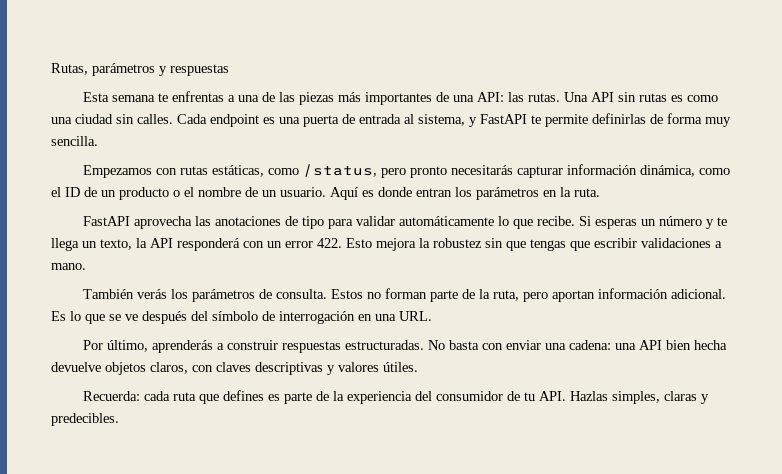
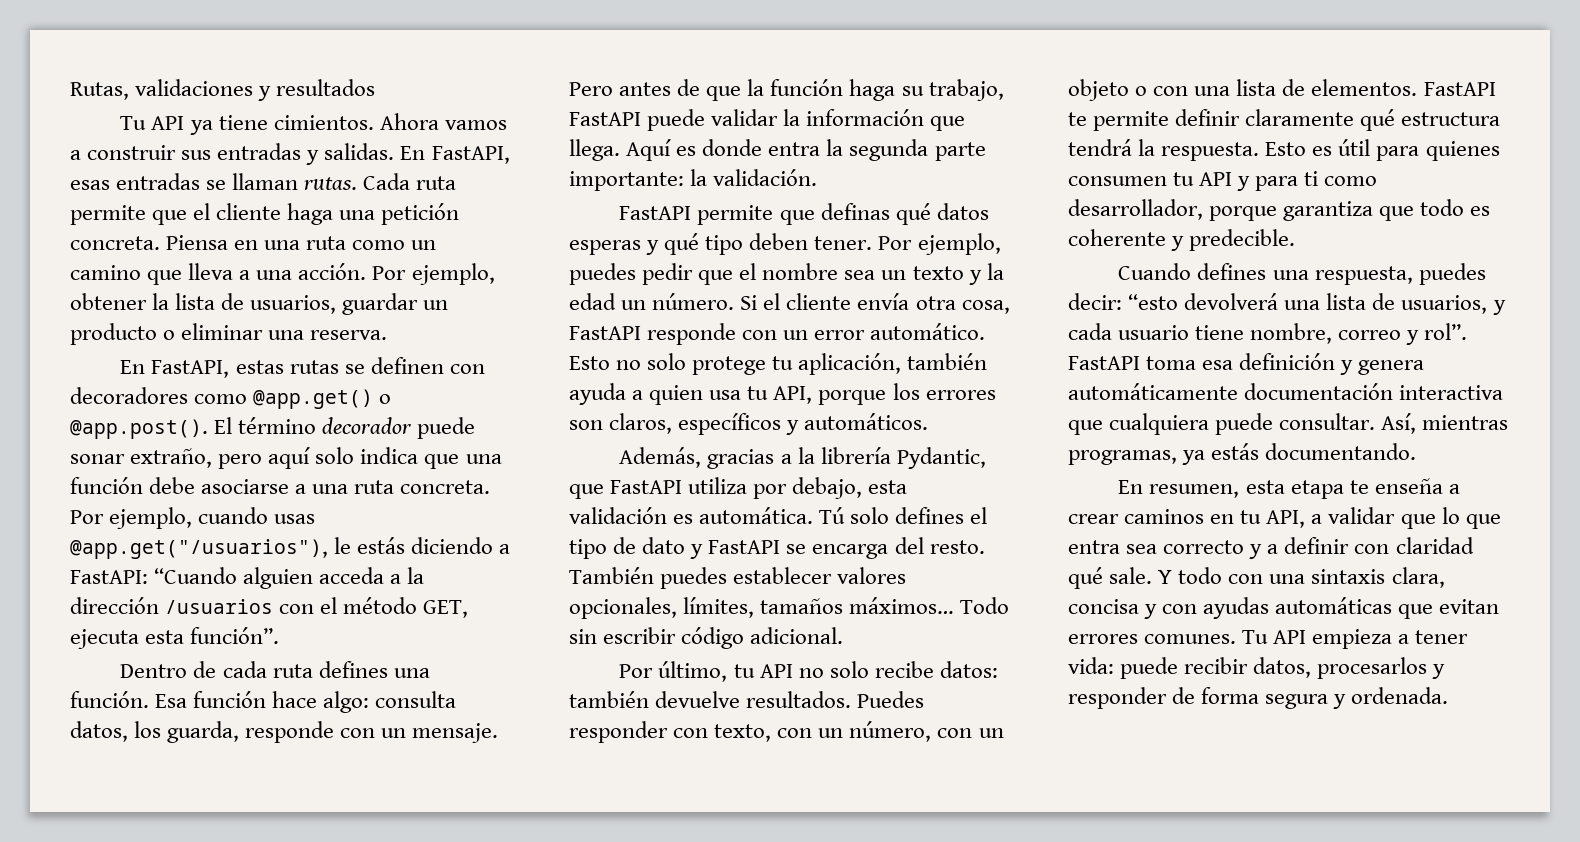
- Rutas, parámetros y respuestas
- Esta semana te enfrentas a una de las piezas más importantes de una API: las rutas. Una API sin rutas es como una ciudad sin calles. Cada endpoint es una puerta de entrada al sistema, y FastAPI te permite definirlas de forma muy sencilla.
- Empezamos con rutas estáticas, como /status, pero pronto necesitarás capturar información dinámica, como el ID de un producto o el nombre de un usuario. Aquí es donde entran los parámetros en la ruta.
- FastAPI aprovecha las anotaciones de tipo para validar automáticamente lo que recibe. Si esperas un número y te llega un texto, la API responderá con un error 422. Esto mejora la robustez sin que tengas que escribir validaciones a mano.
- También verás los parámetros de consulta. Estos no forman parte de la ruta, pero aportan información adicional. Es lo que se ve después del símbolo de interrogación en una URL.
- Por último, aprenderás a construir respuestas estructuradas. No basta con enviar una cadena: una API bien hecha devuelve objetos claros, con claves descriptivas y valores útiles.
- Recuerda: cada ruta que defines es parte de la experiencia del consumidor de tu API. Hazlas simples, claras y predecibles.
+ Rutas, validaciones y resultados
+ Tu API ya tiene cimientos. Ahora vamos a construir sus entradas y salidas. En FastAPI, esas entradas se llaman rutas. Cada ruta permite que el cliente haga una petición concreta. Piensa en una ruta como un camino que lleva a una acción. Por ejemplo, obtener la lista de usuarios, guardar un producto o eliminar una reserva.
+ En FastAPI, estas rutas se definen con decoradores como @app.get() o @app.post(). El término decorador puede sonar extraño, pero aquí solo indica que una función debe asociarse a una ruta concreta. Por ejemplo, cuando usas @app.get("/usuarios"), le estás diciendo a FastAPI: “Cuando alguien acceda a la dirección /usuarios con el método GET, ejecuta esta función”.
+ Dentro de cada ruta defines una función. Esa función hace algo: consulta datos, los guarda, responde con un mensaje. Pero antes de que la función haga su trabajo, FastAPI puede validar la información que llega. Aquí es donde entra la segunda parte importante: la validación.
+ FastAPI permite que definas qué datos esperas y qué tipo deben tener. Por ejemplo, puedes pedir que el nombre sea un texto y la edad un número. Si el cliente envía otra cosa, FastAPI responde con un error automático. Esto no solo protege tu aplicación, también ayuda a quien usa tu API, porque los errores son claros, específicos y automáticos.
+ Además, gracias a la librería Pydantic, que FastAPI utiliza por debajo, esta validación es automática. Tú solo defines el tipo de dato y FastAPI se encarga del resto. También puedes establecer valores opcionales, límites, tamaños máximos… Todo sin escribir código adicional.
+ Por último, tu API no solo recibe datos: también devuelve resultados. Puedes responder con texto, con un número, con un objeto o con una lista de elementos. FastAPI te permite definir claramente qué estructura tendrá la respuesta. Esto es útil para quienes consumen tu API y para ti como desarrollador, porque garantiza que todo es coherente y predecible.
+ Cuando defines una respuesta, puedes decir: “esto devolverá una lista de usuarios, y cada usuario tiene nombre, correo y rol”. FastAPI toma esa definición y genera automáticamente documentación interactiva que cualquiera puede consultar. Así, mientras programas, ya estás documentando.
+ En resumen, esta etapa te enseña a crear caminos en tu API, a validar que lo que entra sea correcto y a definir con claridad qué sale. Y todo con una sintaxis clara, concisa y con ayudas automáticas que evitan errores comunes. Tu API empieza a tener vida: puede recibir datos, procesarlos y responder de forma segura y ordenada.

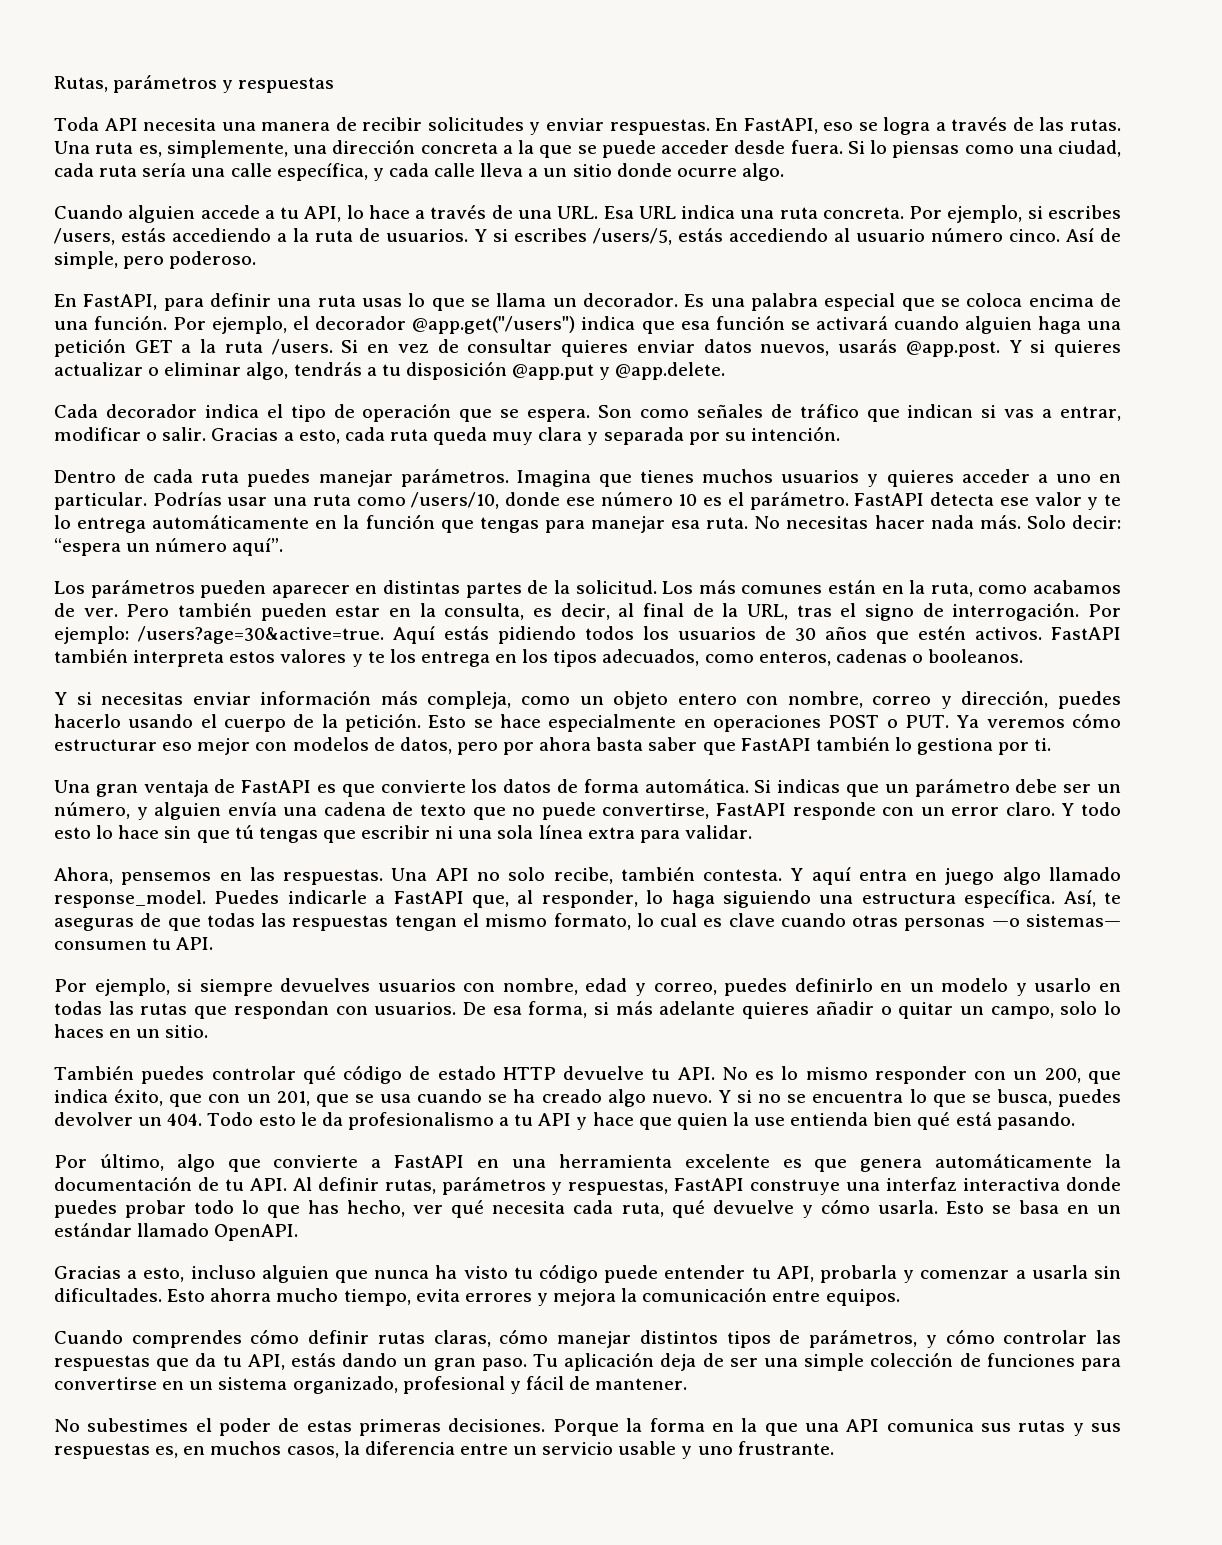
- Rutas, validaciones y resultados
- Tu API ya tiene cimientos. Ahora vamos a construir sus entradas y salidas. En FastAPI, esas entradas se llaman rutas. Cada ruta permite que el cliente haga una petición concreta. Piensa en una ruta como un camino que lleva a una acción. Por ejemplo, obtener la lista de usuarios, guardar un producto o eliminar una reserva.
- En FastAPI, estas rutas se definen con decoradores como @app.get() o @app.post(). El término decorador puede sonar extraño, pero aquí solo indica que una función debe asociarse a una ruta concreta.
+ Rutas, parámetros y respuestas
+ Toda API necesita una manera de recibir solicitudes y enviar respuestas. En FastAPI, eso se logra a través de las rutas. Una ruta es, simplemente, una dirección concreta a la que se puede acceder desde fuera. Si lo piensas como una ciudad, cada ruta sería una calle específica, y cada calle lleva a un sitio donde ocurre algo.
+ Cuando alguien accede a tu API, lo hace a través de una URL. Esa URL indica una ruta concreta.
- Por ejemplo, cuando usas @app.get("/usuarios"), le estás diciendo a FastAPI: “Cuando alguien acceda a la dirección /usuarios con el método GET, ejecuta esta función”.
- Dentro de cada ruta defines una función. Esa función hace algo: consulta datos, los guarda, responde con un mensaje. Pero antes de que la función haga su trabajo, FastAPI puede validar la información que llega. Aquí es donde entra la segunda parte importante: la validación.
- FastAPI permite que definas qué datos esperas y qué tipo deben tener. Por ejemplo, puedes pedir que el nombre sea un texto y la edad un número. Si el cliente envía otra cosa, FastAPI responde con un error automático. Esto no solo protege tu aplicación, también ayuda a quien usa tu API, porque los errores son claros, específicos y automáticos.
- Además, gracias a la librería Pydantic, que FastAPI utiliza por debajo, esta validación es automática. Tú solo defines el tipo de dato y FastAPI se encarga del resto. También puedes establecer valores opcionales, límites, tamaños máximos… Todo sin escribir código adicional.
- Por último, tu API no solo recibe datos: también devuelve resultados. Puedes responder con texto, con un número, con un objeto o con una lista de elementos. FastAPI te permite definir claramente qué estructura tendrá la respuesta. Esto es útil para quienes consumen tu API y para ti como desarrollador, porque garantiza que todo es coherente y predecible.
- Cuando defines una respuesta, puedes decir: “esto devolverá una lista de usuarios, y cada usuario tiene nombre, correo y rol”. FastAPI toma esa definición y genera automáticamente documentación interactiva que cualquiera puede consultar. Así, mientras programas, ya estás documentando.
- En resumen, esta etapa te enseña a crear caminos en tu API, a validar que lo que entra sea correcto y a definir con claridad qué sale. Y todo con una sintaxis clara, concisa y con ayudas automáticas que evitan errores comunes. Tu API empieza a tener vida: puede recibir datos, procesarlos y responder de forma segura y ordenada.
+ Por ejemplo, si escribes /users, estás accediendo a la ruta de usuarios. Y si escribes /users/5, estás accediendo al usuario número cinco. Así de simple, pero poderoso.
+ En FastAPI, para definir una ruta usas lo que se llama un decorador. Es una palabra especial que se coloca encima de una función. Por ejemplo, el decorador @app.get("/users") indica que esa función se activará cuando alguien haga una petición GET a la ruta /users. Si en vez de consultar quieres enviar datos nuevos, usarás @app.post. Y si quieres actualizar o eliminar algo, tendrás a tu disposición @app.put y @app.delete.
+ Cada decorador indica el tipo de operación que se espera. Son como señales de tráfico que indican si vas a entrar, modificar o salir. Gracias a esto, cada ruta queda muy clara y separada por su intención.
+ Dentro de cada ruta puedes manejar parámetros. Imagina que tienes muchos usuarios y quieres acceder a uno en particular. Podrías usar una ruta como /users/10, donde ese número 10 es el parámetro. FastAPI detecta ese valor y te lo entrega automáticamente en la función que tengas para manejar esa ruta. No necesitas hacer nada más. Solo decir: “espera un número aquí”.
+ Los parámetros pueden aparecer en distintas partes de la solicitud. Los más comunes están en la ruta, como acabamos de ver. Pero también pueden estar en la consulta, es decir, al final de la URL, tras el signo de interrogación. Por ejemplo: /users?age=30&active=true. Aquí estás pidiendo todos los usuarios de 30 años que estén activos. FastAPI también interpreta estos valores y te los entrega en los tipos adecuados, como enteros, cadenas o booleanos.
+ Y si necesitas enviar información más compleja, como un objeto entero con nombre, correo y dirección, puedes hacerlo usando el cuerpo de la petición. Esto se hace especialmente en operaciones POST o PUT. Ya veremos cómo estructurar eso mejor con modelos de datos, pero por ahora basta saber que FastAPI también lo gestiona por ti.
+ Una gran ventaja de FastAPI es que convierte los datos de forma automática. Si indicas que un parámetro debe ser un número, y alguien envía una cadena de texto que no puede convertirse, FastAPI responde con un error claro. Y todo esto lo hace sin que tú tengas que escribir ni una sola línea extra para validar.
+ Ahora, pensemos en las respuestas. Una API no solo recibe, también contesta. Y aquí entra en juego algo llamado response_model. Puedes indicarle a FastAPI que, al responder, lo haga siguiendo una estructura específica. Así, te aseguras de que todas las respuestas tengan el mismo formato, lo cual es clave cuando otras personas —o sistemas— consumen tu API.
+ Por ejemplo, si siempre devuelves usuarios con nombre, edad y correo, puedes definirlo en un modelo y usarlo en todas las rutas que respondan con usuarios. De esa forma, si más adelante quieres añadir o quitar un campo, solo lo haces en un sitio.
+ También puedes controlar qué código de estado HTTP devuelve tu API. No es lo mismo responder con un 200, que indica éxito, que con un 201, que se usa cuando se ha creado algo nuevo. Y si no se encuentra lo que se busca, puedes devolver un 404. Todo esto le da profesionalismo a tu API y hace que quien la use entienda bien qué está pasando.
+ Por último, algo que convierte a FastAPI en una herramienta excelente es que genera automáticamente la documentación de tu API. Al definir rutas, parámetros y respuestas, FastAPI construye una interfaz interactiva donde puedes probar todo lo que has hecho, ver qué necesita cada ruta, qué devuelve y cómo usarla. Esto se basa en un estándar llamado OpenAPI.
+ Gracias a esto, incluso alguien que nunca ha visto tu código puede entender tu API, probarla y comenzar a usarla sin dificultades. Esto ahorra mucho tiempo, evita errores y mejora la comunicación entre equipos.
+ Cuando comprendes cómo definir rutas claras, cómo manejar distintos tipos de parámetros, y cómo controlar las respuestas que da tu API, estás dando un gran paso. Tu aplicación deja de ser una simple colección de funciones para convertirse en un sistema organizado, profesional y fácil de mantener.
+ No subestimes el poder de estas primeras decisiones. Porque la forma en la que una API comunica sus rutas y sus respuestas es, en muchos casos, la diferencia entre un servicio usable y uno frustrante.

